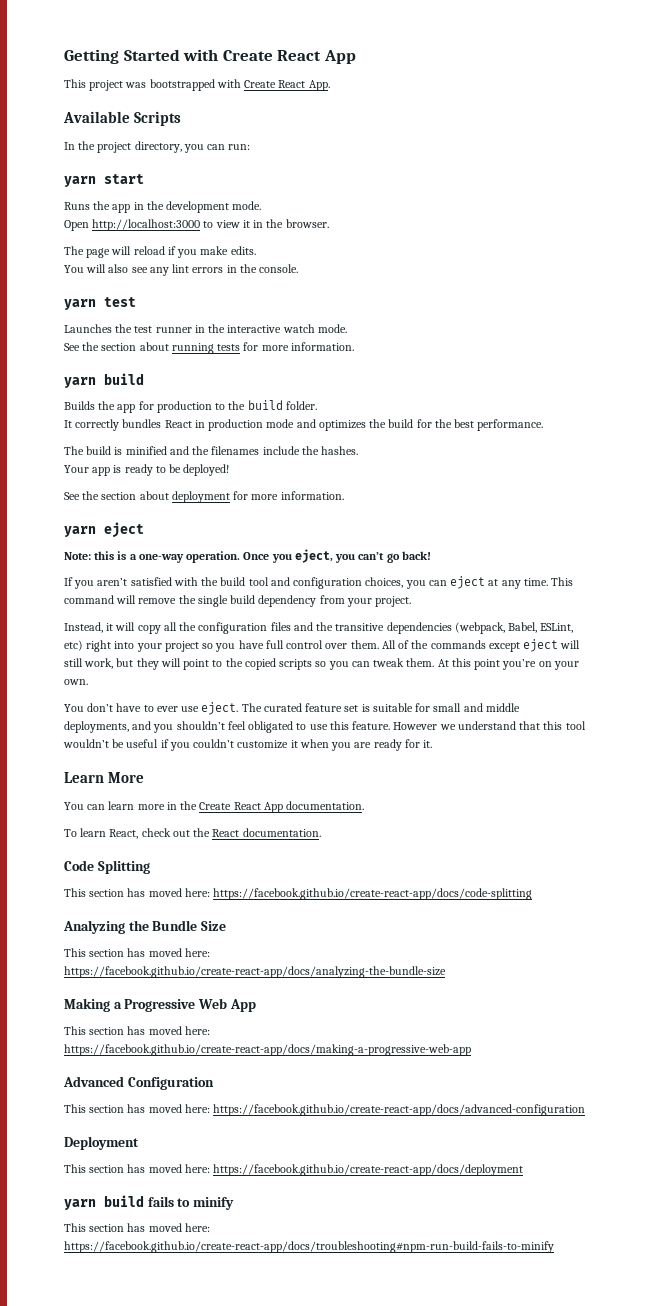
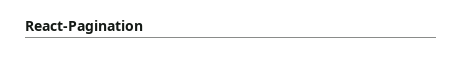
- Getting Started with Create React App
- This project was bootstrapped with Create React App.
- Available Scripts
- In the project directory, you can run:
- yarn start
- Runs the app in the development mode.
- Open http://localhost:3000 to view it in the browser.
- The page will reload if you make edits.
- You will also see any lint errors in the console.
- yarn test
- Launches the test runner in the interactive watch mode.
- See the section about running tests for more information.
- yarn build
- Builds the app for production to the build folder.
- It correctly bundles React in production mode and optimizes the build for the best performance.
- The build is minified and the filenames include the hashes.
- Your app is ready to be deployed!
- See the section about deployment for more information.
- yarn eject
- Note: this is a one-way operation. Once you eject, you can’t go back!
- If you aren’t satisfied with the build tool and configuration choices, you can eject at any time. This command will remove the single build dependency from your project.
- Instead, it will copy all the configuration files and the transitive dependencies (webpack, Babel, ESLint, etc) right into your project so you have full control over them. All of the commands except eject will still work, but they will point to the copied scripts so you can tweak them. At this point you’re on your own.
- You don’t have to ever use eject. The curated feature set is suitable for small and middle deployments, and you shouldn’t feel obligated to use this feature. However we understand that this tool wouldn’t be useful if you couldn’t customize it when you are ready for it.
- Learn More
- You can learn more in the Create React App documentation.
- To learn React, check out the React documentation.
- Code Splitting
- This section has moved here: https://facebook.github.io/create-react-app/docs/code-splitting
- Analyzing the Bundle Size
- This section has moved here: https://facebook.github.io/create-react-app/docs/analyzing-the-bundle-size
- Making a Progressive Web App
- This section has moved here: https://facebook.github.io/create-react-app/docs/making-a-progressive-web-app
- Advanced Configuration
- This section has moved here: https://facebook.github.io/create-react-app/docs/advanced-configuration
- Deployment
- This section has moved here: https://facebook.github.io/create-react-app/docs/deployment
- yarn build fails to minify
- This section has moved here: https://facebook.github.io/create-react-app/docs/troubleshooting#npm-run-build-fails-to-minify
+ React-Pagination

